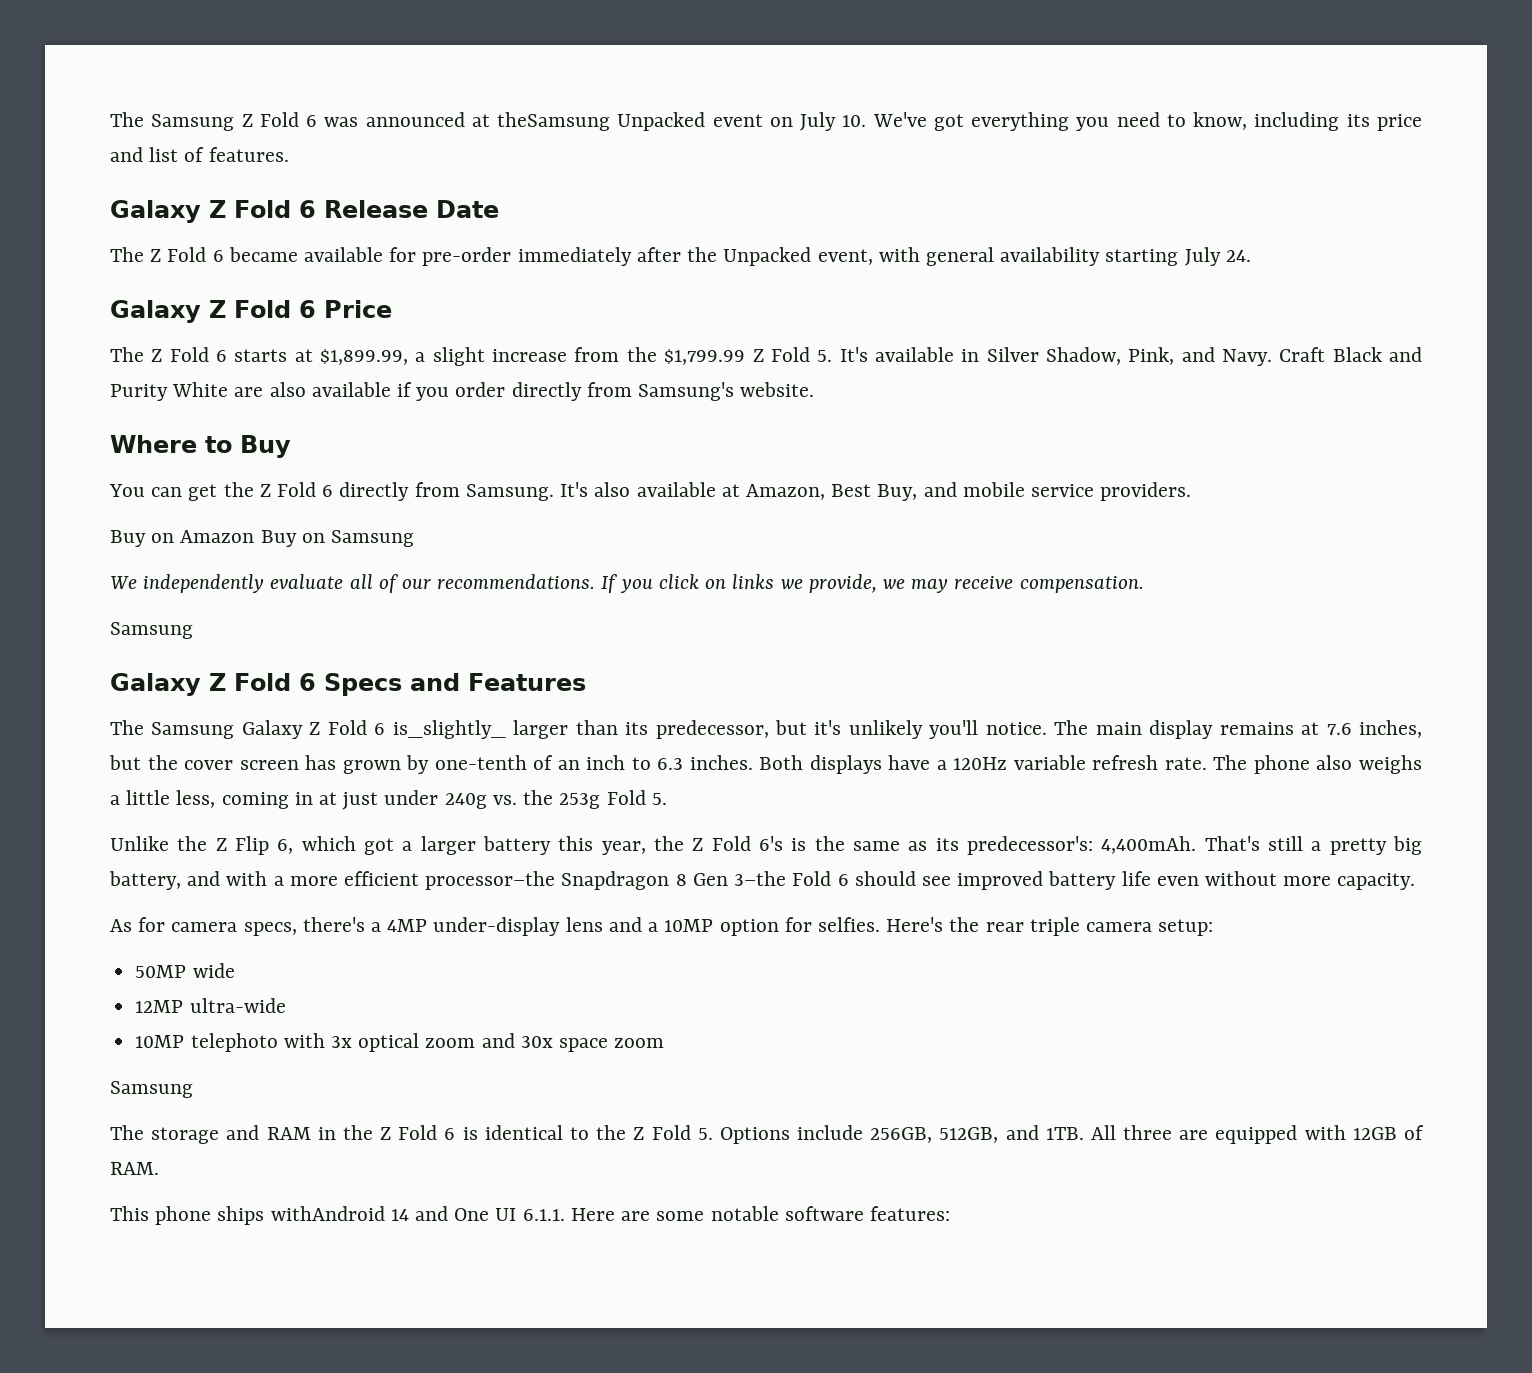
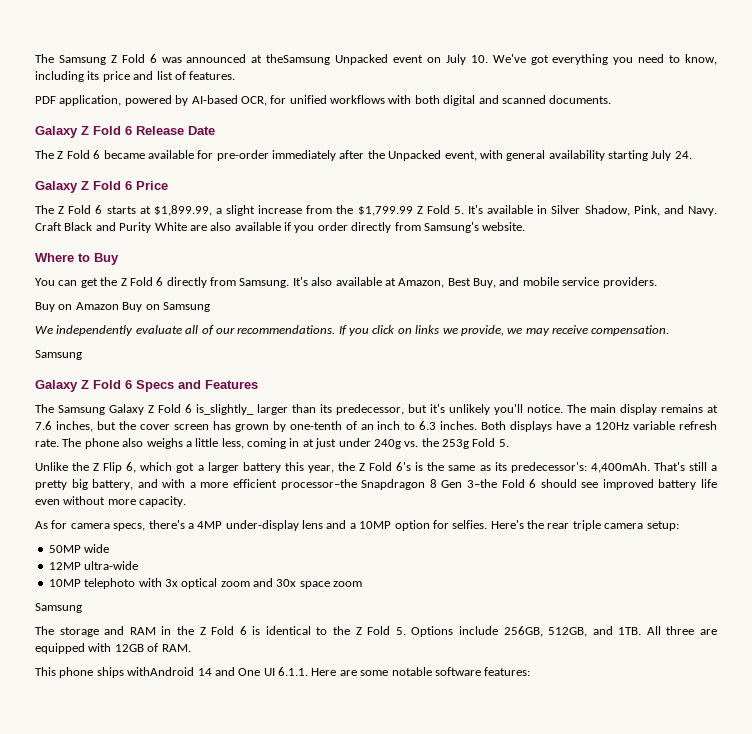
+ PDF application, powered by AI-based OCR, for unified workflows with both digital and scanned documents.

